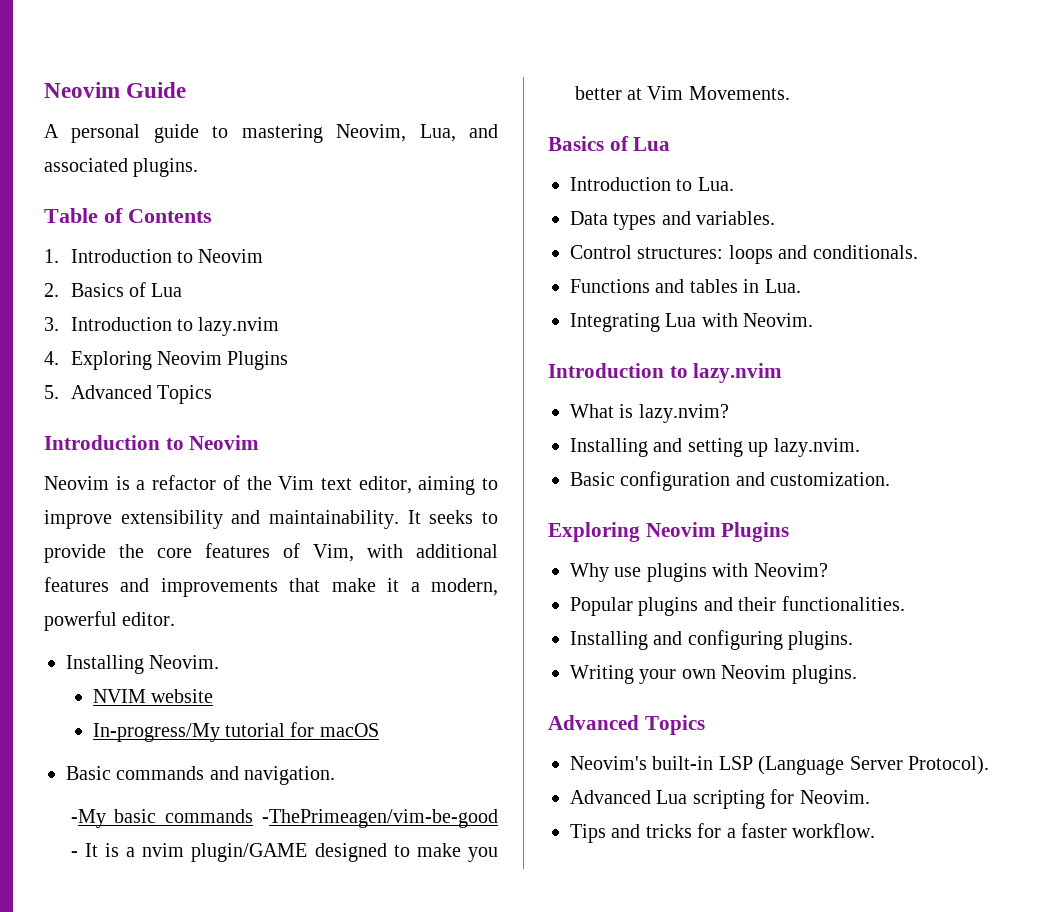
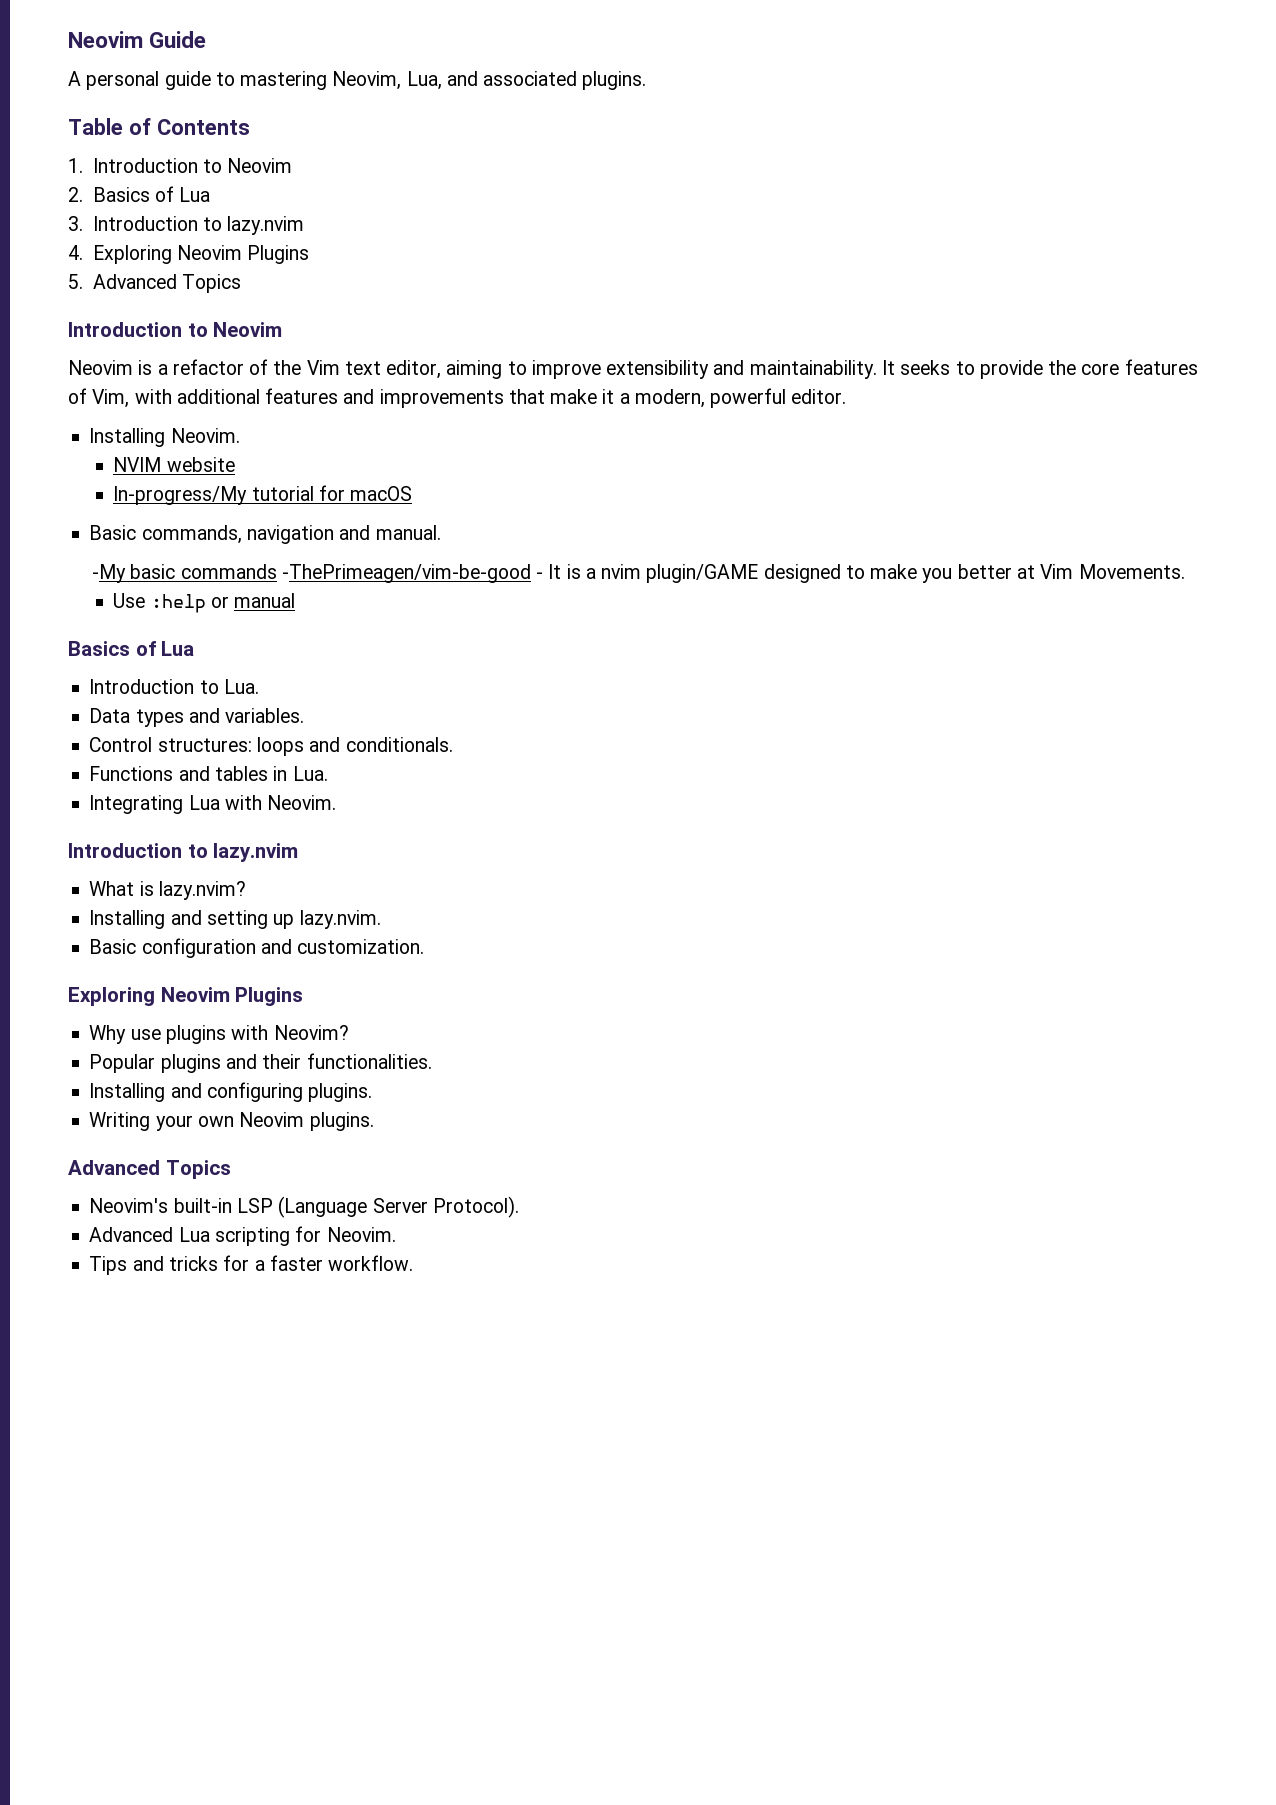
- Basic commands and navigation.
+ Basic commands, navigation and manual.
+ Use :help or manual

